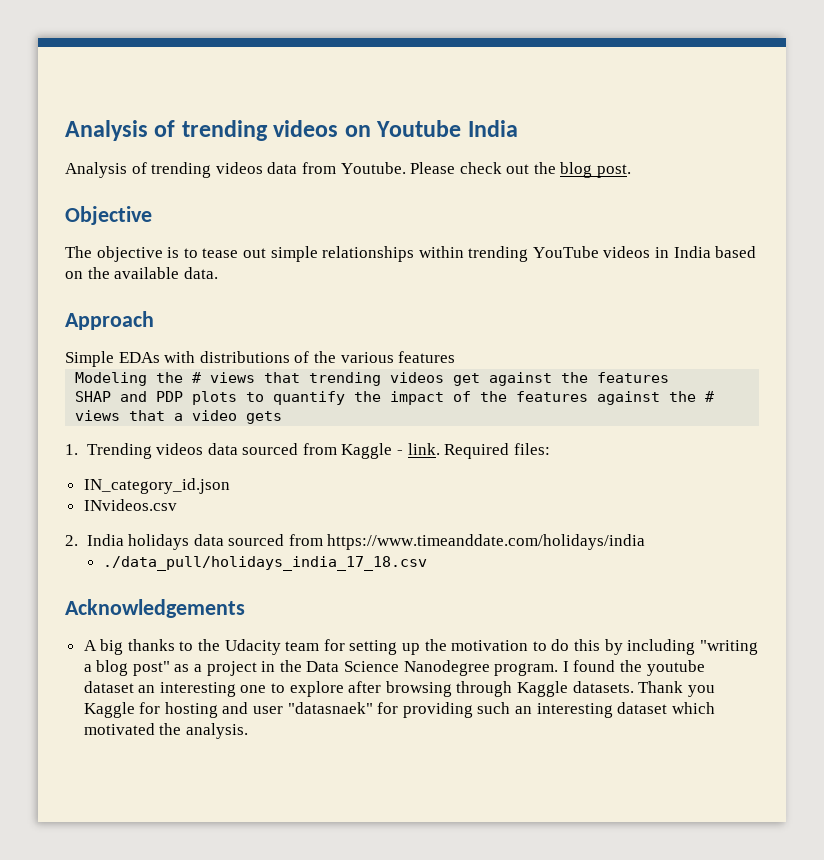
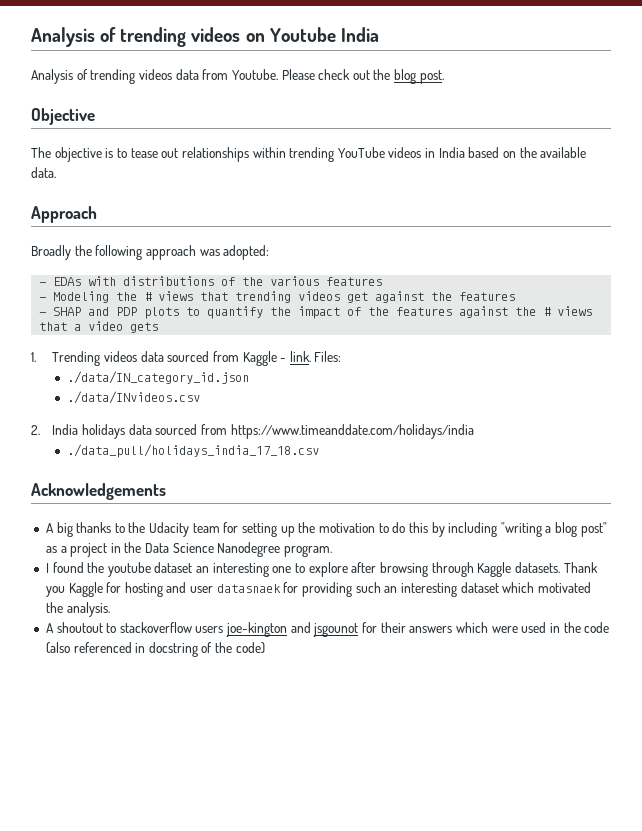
- The objective is to tease out simple relationships within trending YouTube videos in India based on the available data.
+ The objective is to tease out relationships within trending YouTube videos in India based on the available data.
- Simple EDAs with distributions of the various features
+ Broadly the following approach was adopted:
+ - EDAs with distributions of the various features
- Modeling the # views that trending videos get against the features
+ - Modeling the # views that trending videos get against the features
- SHAP and PDP plots to quantify the impact of the features against the # views that a video gets
+ - SHAP and PDP plots to quantify the impact of the features against the # views that a video gets
- Required files:
- IN_category_id.json
- INvideos.csv
+ Files:
+ ./data/IN_category_id.json
+ ./data/INvideos.csv
- A big thanks to the Udacity team for setting up the motivation to do this by including "writing a blog post" as a project in the Data Science Nanodegree program. I found the youtube dataset an interesting one to explore after browsing through Kaggle datasets.
+ A big thanks to the Udacity team for setting up the motivation to do this by including "writing a blog post" as a project in the Data Science Nanodegree program.
+ I found the youtube dataset an interesting one to explore after browsing through Kaggle datasets.
- Thank you Kaggle for hosting and user "datasnaek" for providing such an interesting dataset which motivated the analysis.
+ Thank you Kaggle for hosting and user datasnaek for providing such an interesting dataset which motivated the analysis.
+ A shoutout to stackoverflow users joe-kington and jsgounot for their answers which were used in the code (also referenced in docstring of the code)

